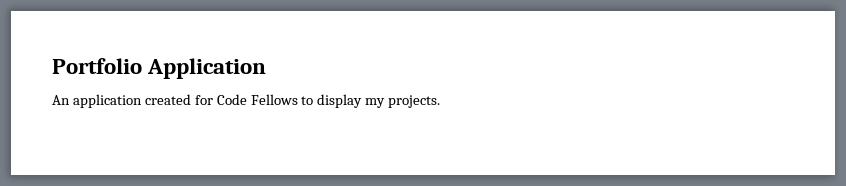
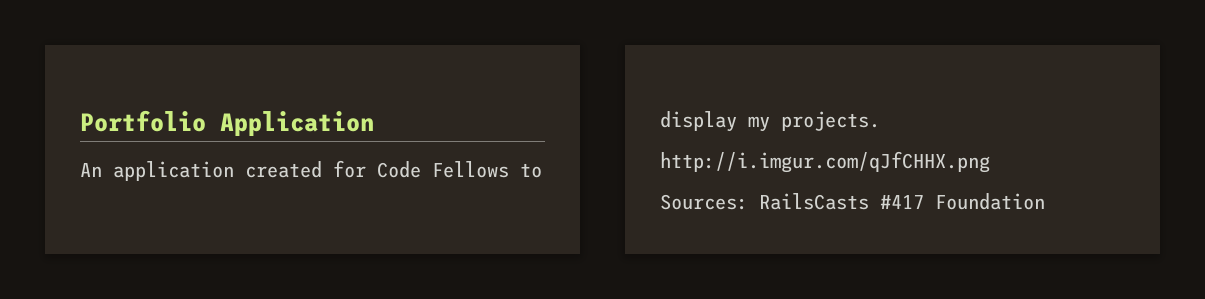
+ http://i.imgur.com/qJfCHHX.png
+ Sources: RailsCasts #417 Foundation

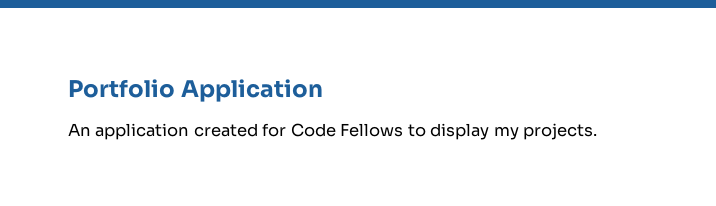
- http://i.imgur.com/qJfCHHX.png
- Sources: RailsCasts #417 Foundation

